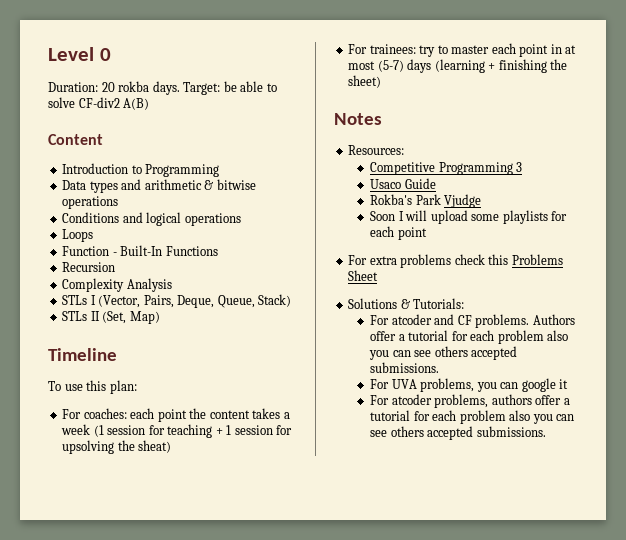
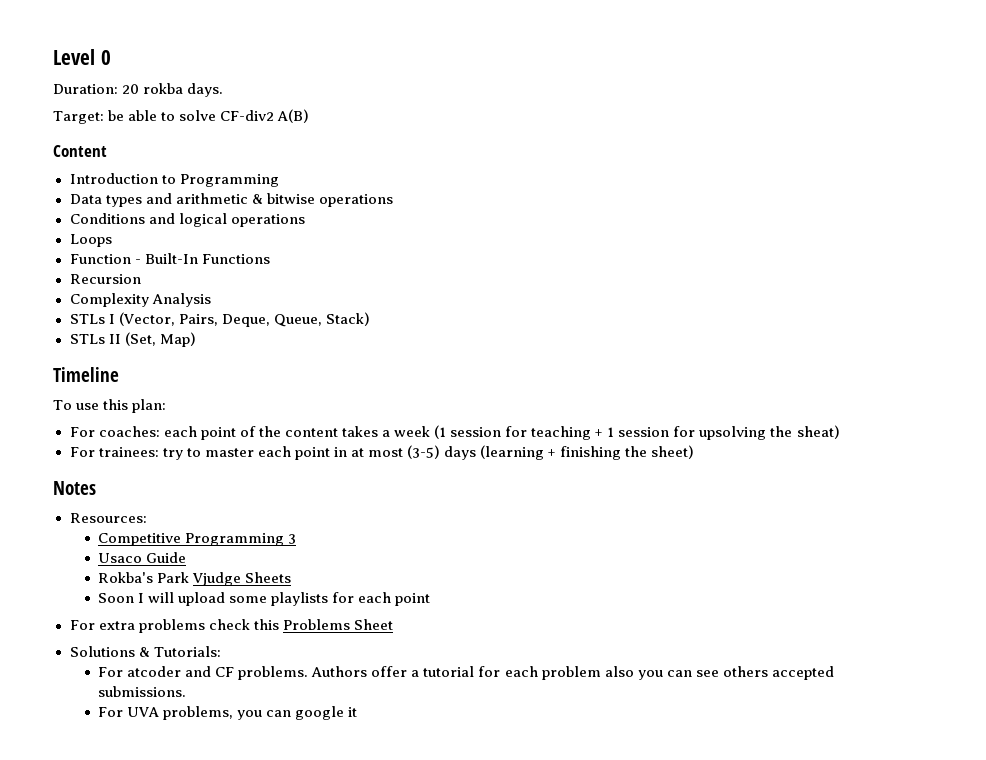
- Duration: 20 rokba days. Target: be able to solve CF-div2 A(B)
+ Duration: 20 rokba days.
+ Target: be able to solve CF-div2 A(B)
- For coaches: each point the content takes a week (1 session for teaching + 1 session for upsolving the sheat)
+ For coaches: each point of the content takes a week (1 session for teaching + 1 session for upsolving the sheat)
- For trainees: try to master each point in at most (5-7) days (learning + finishing the sheet)
+ For trainees: try to master each point in at most (3-5) days (learning + finishing the sheet)
- Rokba's Park Vjudge
+ Rokba's Park Vjudge Sheets
- For atcoder problems, authors offer a tutorial for each problem also you can see others accepted submissions.

